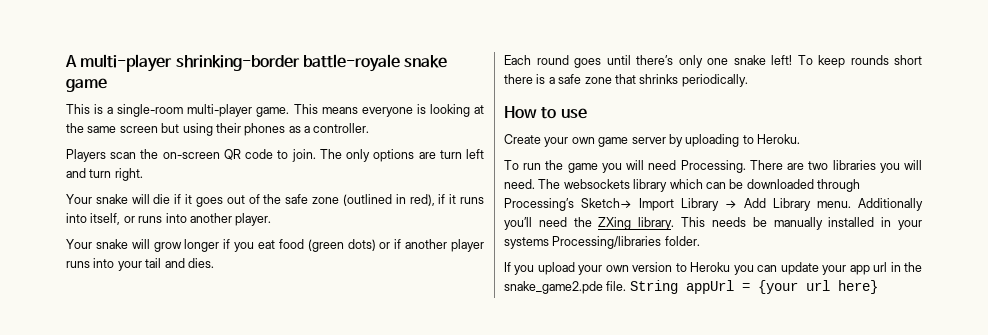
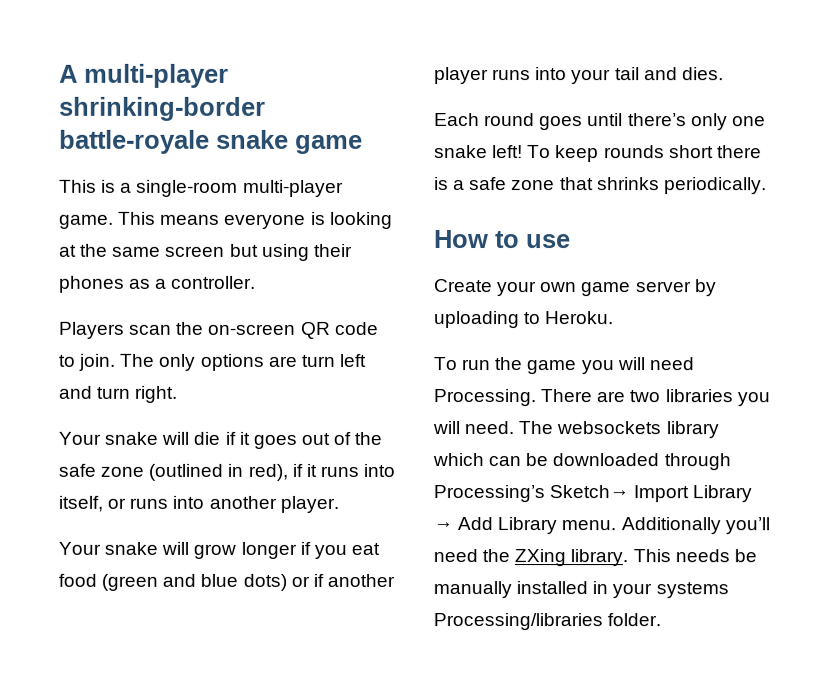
- Your snake will grow longer if you eat food (green dots) or if another player runs into your tail and dies.
+ Your snake will grow longer if you eat food (green and blue dots) or if another player runs into your tail and dies.
- If you upload your own version to Heroku you can update your app url in the snake_game2.pde file. String appUrl = {your url here}

